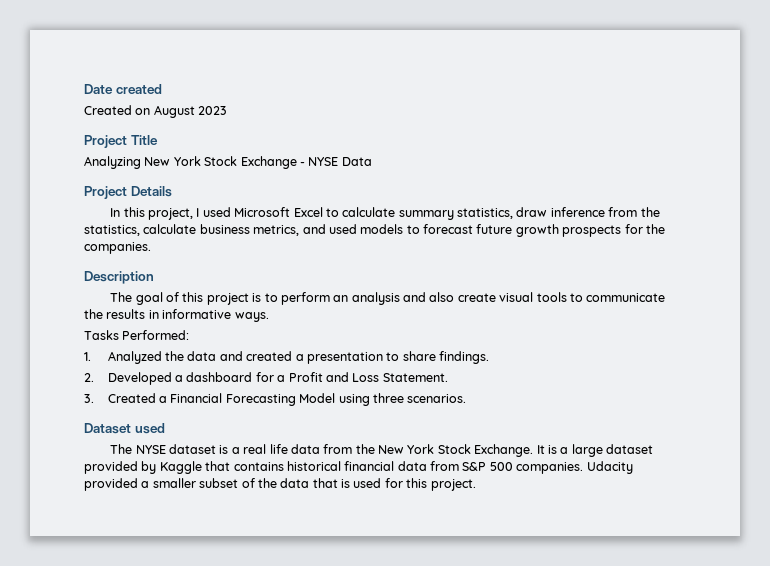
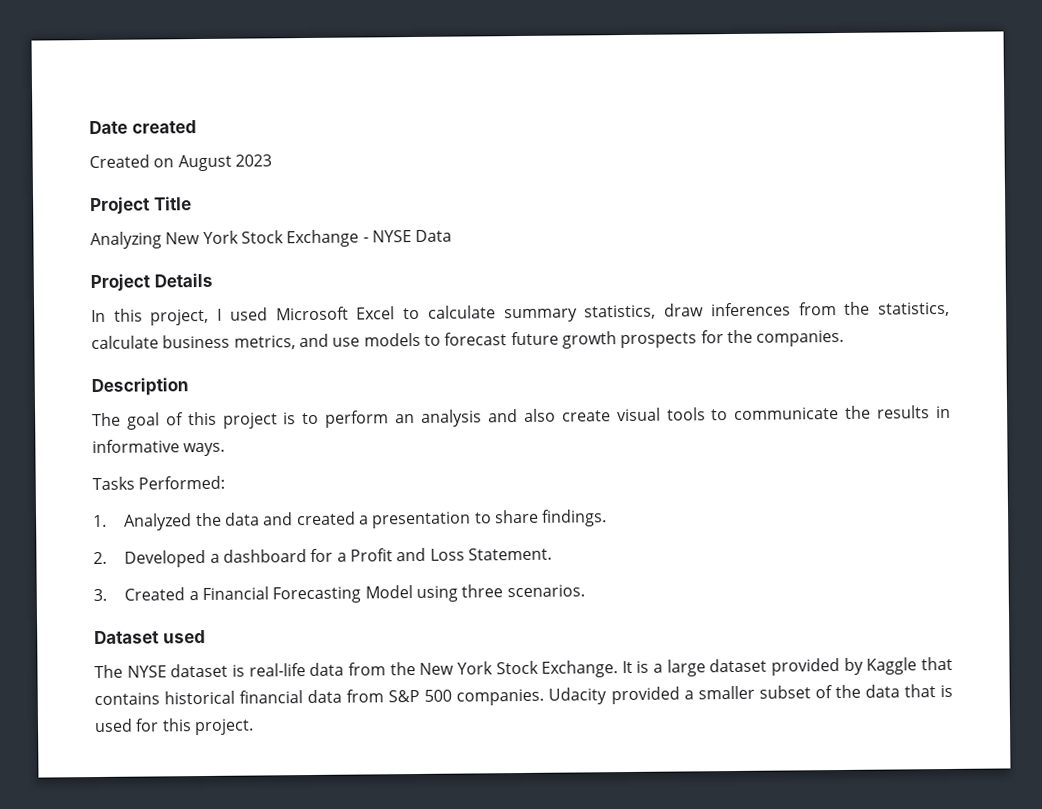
- In this project, I used Microsoft Excel to calculate summary statistics, draw inference from the statistics, calculate business metrics, and used models to forecast future growth prospects for the companies.
+ In this project, I used Microsoft Excel to calculate summary statistics, draw inferences from the statistics, calculate business metrics, and use models to forecast future growth prospects for the companies.
- The NYSE dataset is a real life data from the New York Stock Exchange.
+ The NYSE dataset is real-life data from the New York Stock Exchange.

